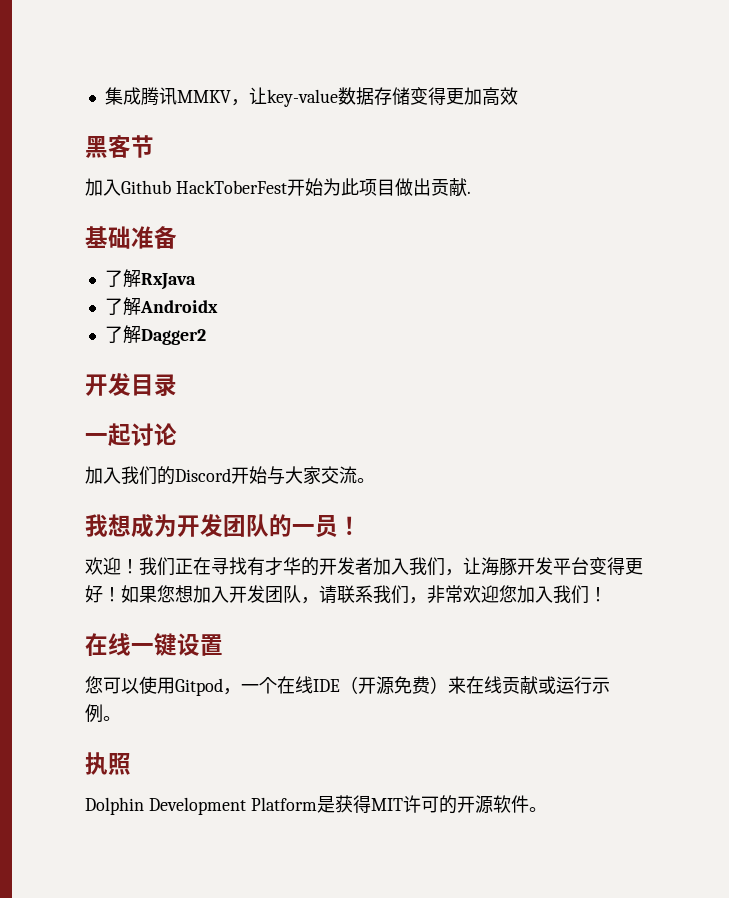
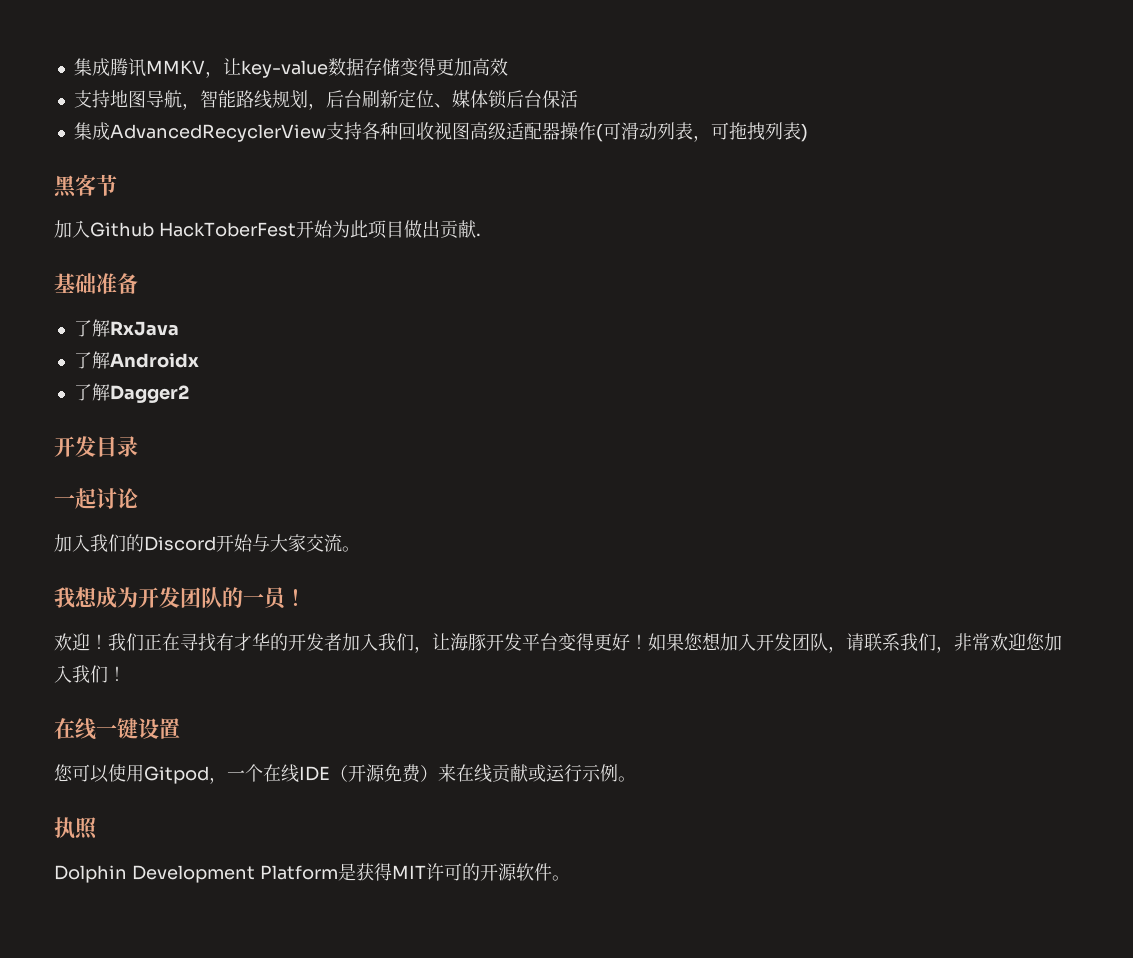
+ 支持地图导航，智能路线规划，后台刷新定位、媒体锁后台保活
+ 集成AdvancedRecyclerView支持各种回收视图高级适配器操作(可滑动列表，可拖拽列表)

